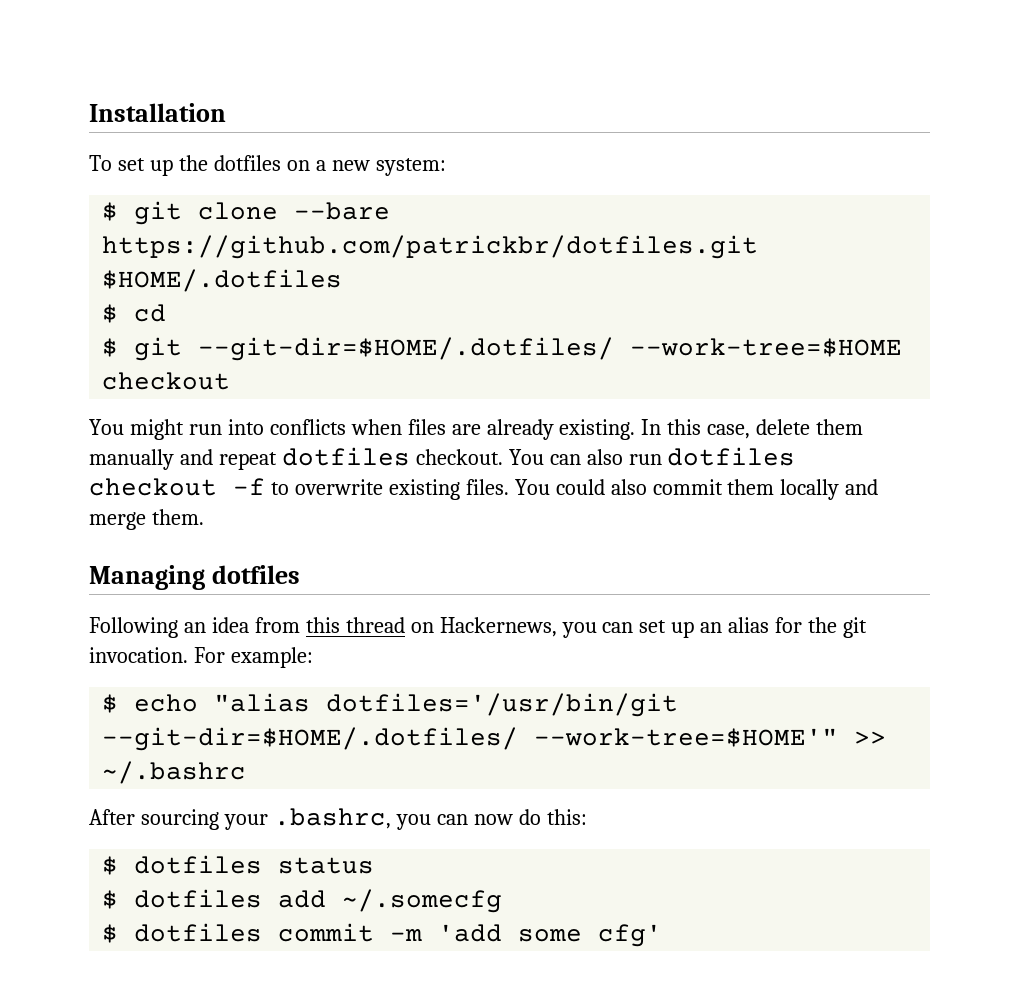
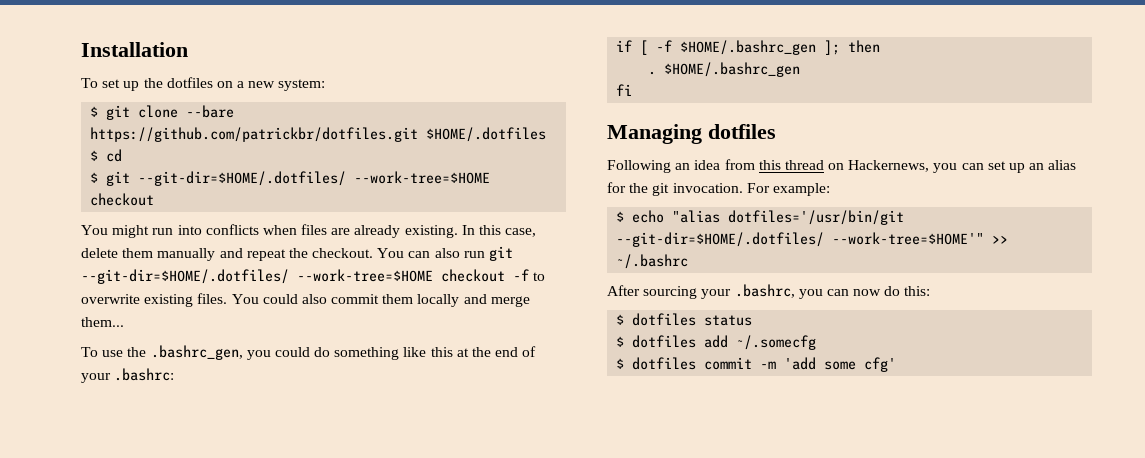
- In this case, delete them manually and repeat dotfiles checkout.
+ In this case, delete them manually and repeat the checkout.
- You can also run dotfiles checkout -f to overwrite existing files.
+ You can also run git --git-dir=$HOME/.dotfiles/ --work-tree=$HOME checkout -f to overwrite existing files.
- You could also commit them locally and merge them.
+ You could also commit them locally and merge them...
+ To use the .bashrc_gen, you could do something like this at the end of your .bashrc:
+ if [ -f $HOME/.bashrc_gen ]; then
+ . $HOME/.bashrc_gen
+ fi

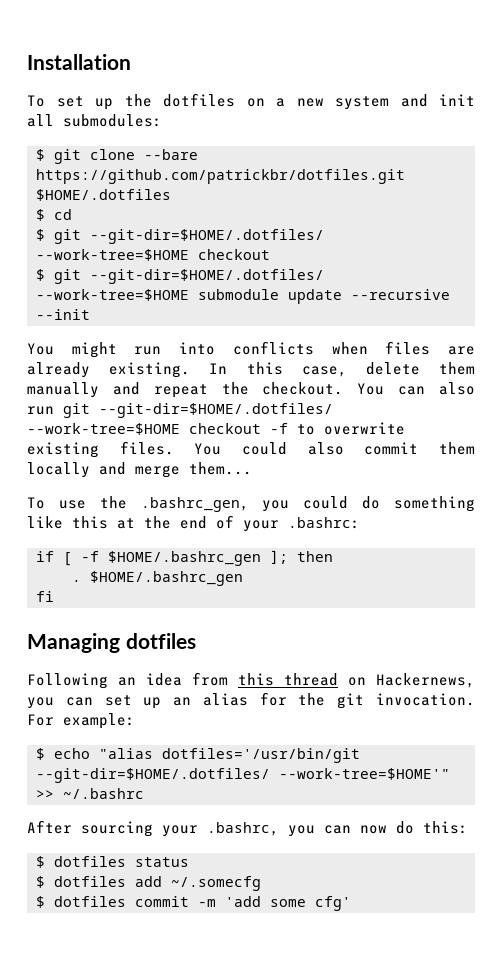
- To set up the dotfiles on a new system:
+ To set up the dotfiles on a new system and init all submodules:
+ $ git --git-dir=$HOME/.dotfiles/ --work-tree=$HOME submodule update --recursive --init

